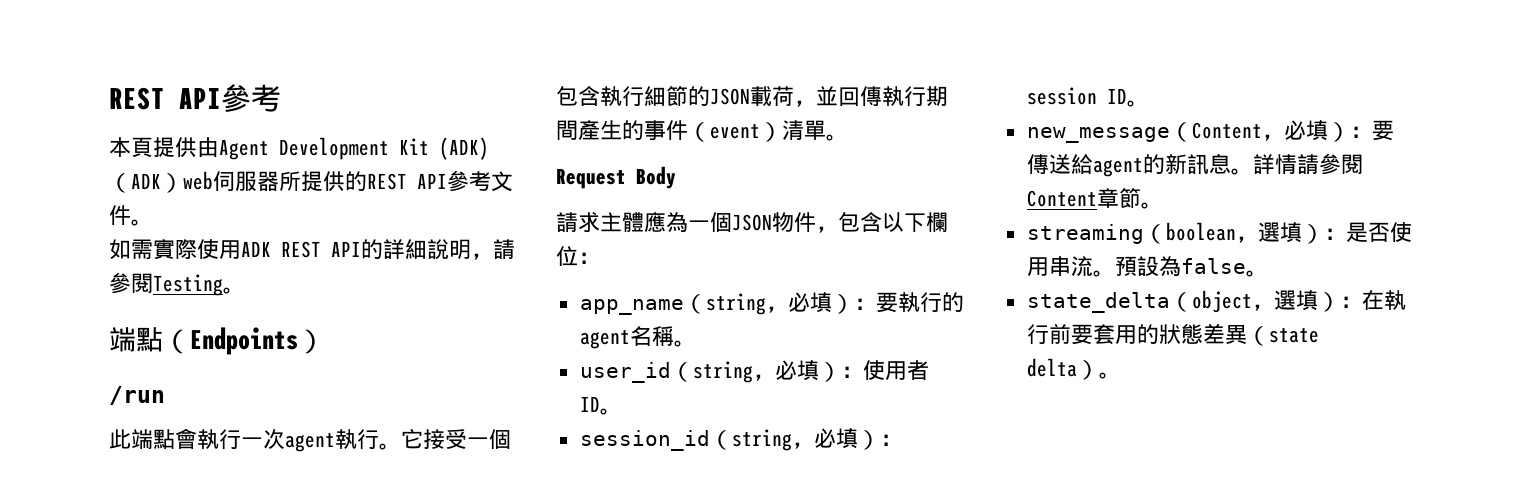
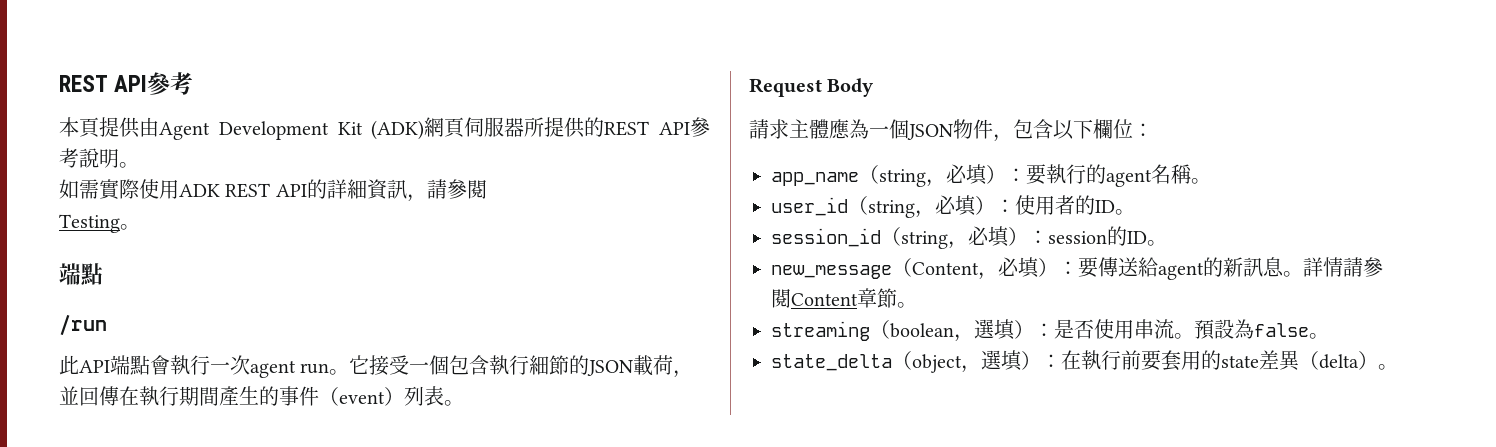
- 本頁提供由Agent Development Kit (ADK)（ADK）web伺服器所提供的REST API參考文件。
+ 本頁提供由Agent Development Kit (ADK)網頁伺服器所提供的REST API參考說明。
- 如需實際使用ADK REST API的詳細說明，請參閱Testing。
- 端點（Endpoints）
+ 如需實際使用ADK REST API的詳細資訊，請參閱
+ Testing。
+ 端點
- 此端點會執行一次agent執行。
+ 此API端點會執行一次agent run。
- 它接受一個包含執行細節的JSON載荷，並回傳執行期間產生的事件（event）清單。
+ 它接受一個包含執行細節的JSON載荷，並回傳在執行期間產生的事件（event）列表。
- user_id（string，必填）：使用者ID。
+ user_id（string，必填）：使用者的ID。
- session_id（string，必填）：session ID。
+ session_id（string，必填）：session的ID。
- state_delta（object，選填）：在執行前要套用的狀態差異（state delta）。
+ state_delta（object，選填）：在執行前要套用的state差異（delta）。

